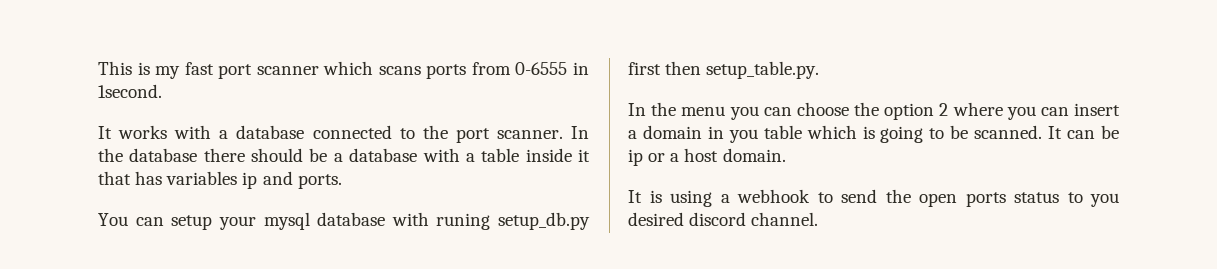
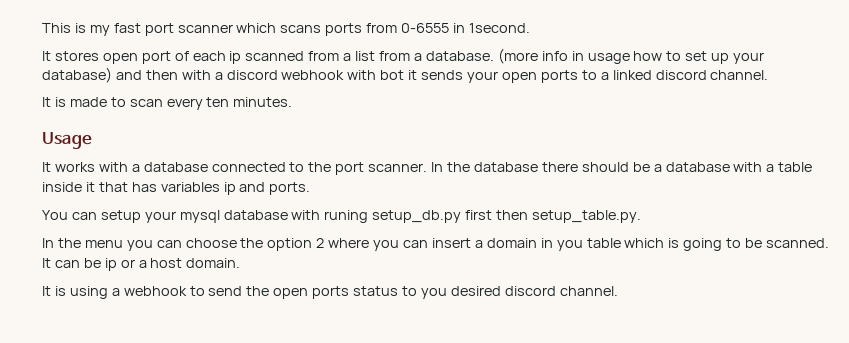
+ It stores open port of each ip scanned from a list from a database. (more info in usage how to set up your database) and then with a discord webhook with bot it sends your open ports to a linked discord channel.
+ It is made to scan every ten minutes.
+ Usage

